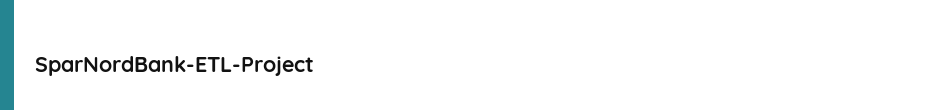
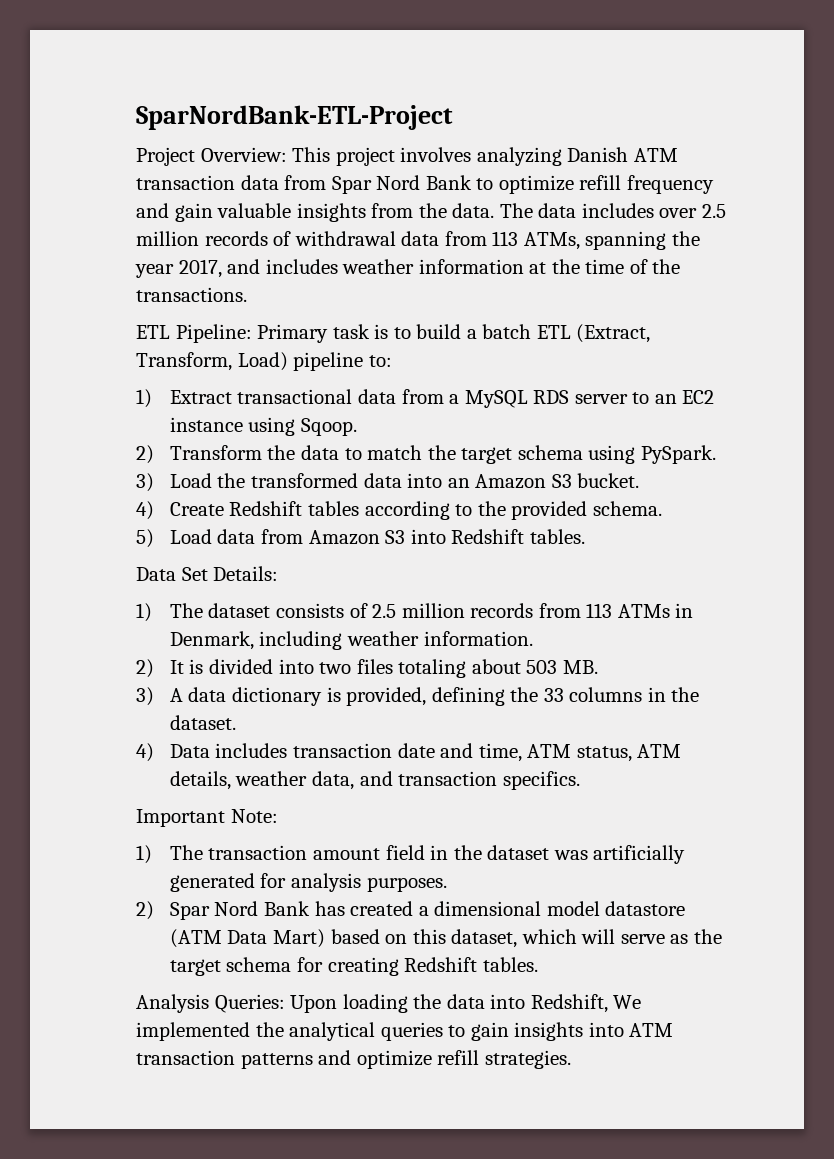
+ Project Overview: This project involves analyzing Danish ATM transaction data from Spar Nord Bank to optimize refill frequency and gain valuable insights from the data. The data includes over 2.5 million records of withdrawal data from 113 ATMs, spanning the year 2017, and includes weather information at the time of the transactions.
+ ETL Pipeline: Primary task is to build a batch ETL (Extract, Transform, Load) pipeline to:
+ 1) Extract transactional data from a MySQL RDS server to an EC2 instance using Sqoop.
+ 2) Transform the data to match the target schema using PySpark.
+ 3) Load the transformed data into an Amazon S3 bucket.
+ 4) Create Redshift tables according to the provided schema.
+ 5) Load data from Amazon S3 into Redshift tables.
+ Data Set Details:
+ 1) The dataset consists of 2.5 million records from 113 ATMs in Denmark, including weather information.
+ 2) It is divided into two files totaling about 503 MB.
+ 3) A data dictionary is provided, defining the 33 columns in the dataset.
+ 4) Data includes transaction date and time, ATM status, ATM details, weather data, and transaction specifics.
+ Important Note:
+ 1) The transaction amount field in the dataset was artificially generated for analysis purposes.
+ 2) Spar Nord Bank has created a dimensional model datastore (ATM Data Mart) based on this dataset, which will serve as the target schema for creating Redshift tables.
+ Analysis Queries: Upon loading the data into Redshift, We implemented the analytical queries to gain insights into ATM transaction patterns and optimize refill strategies.

